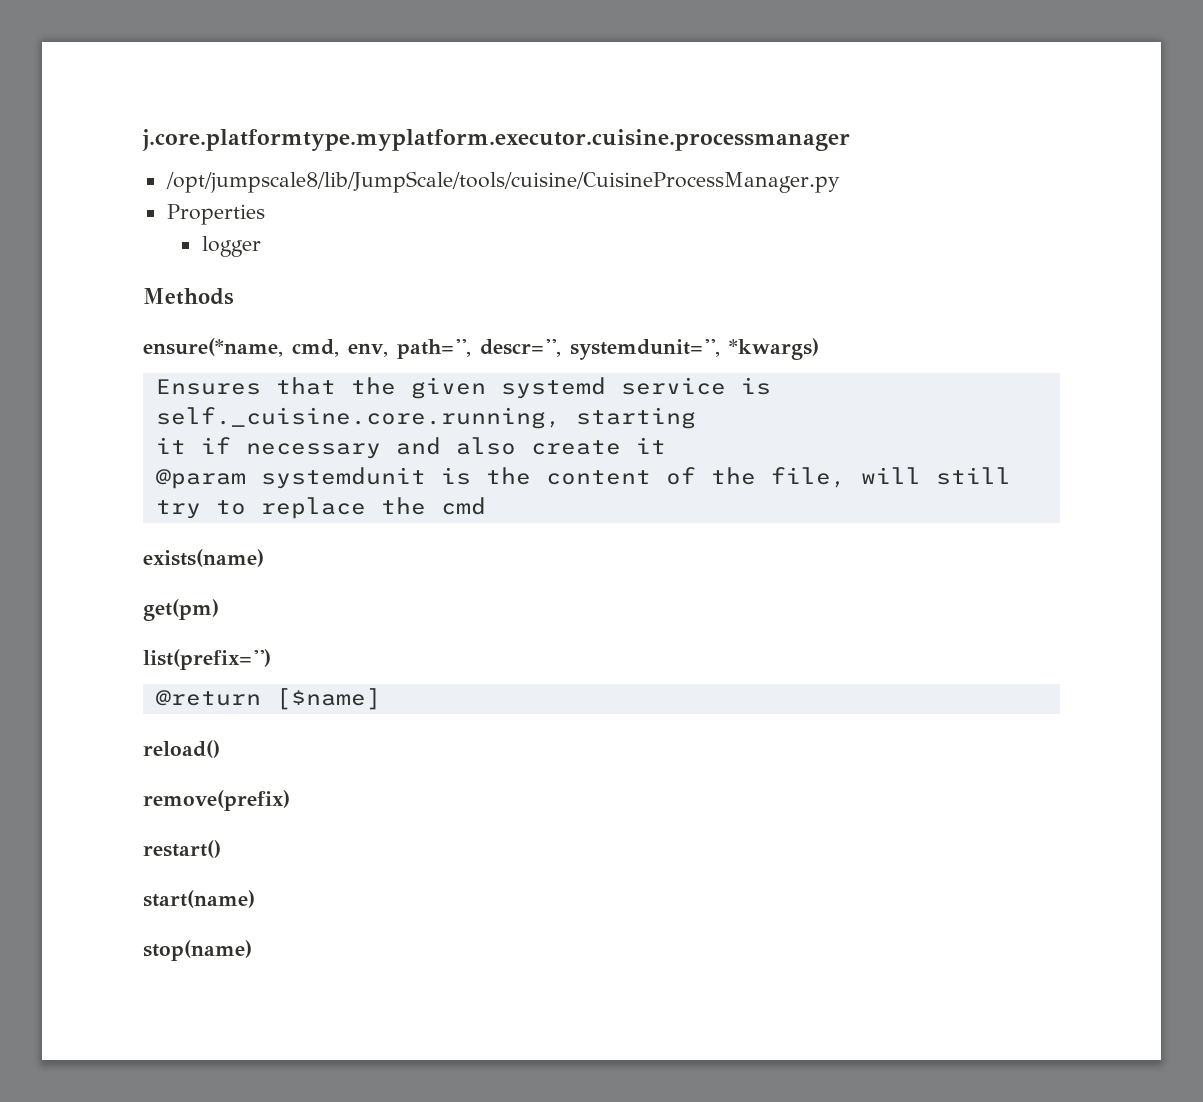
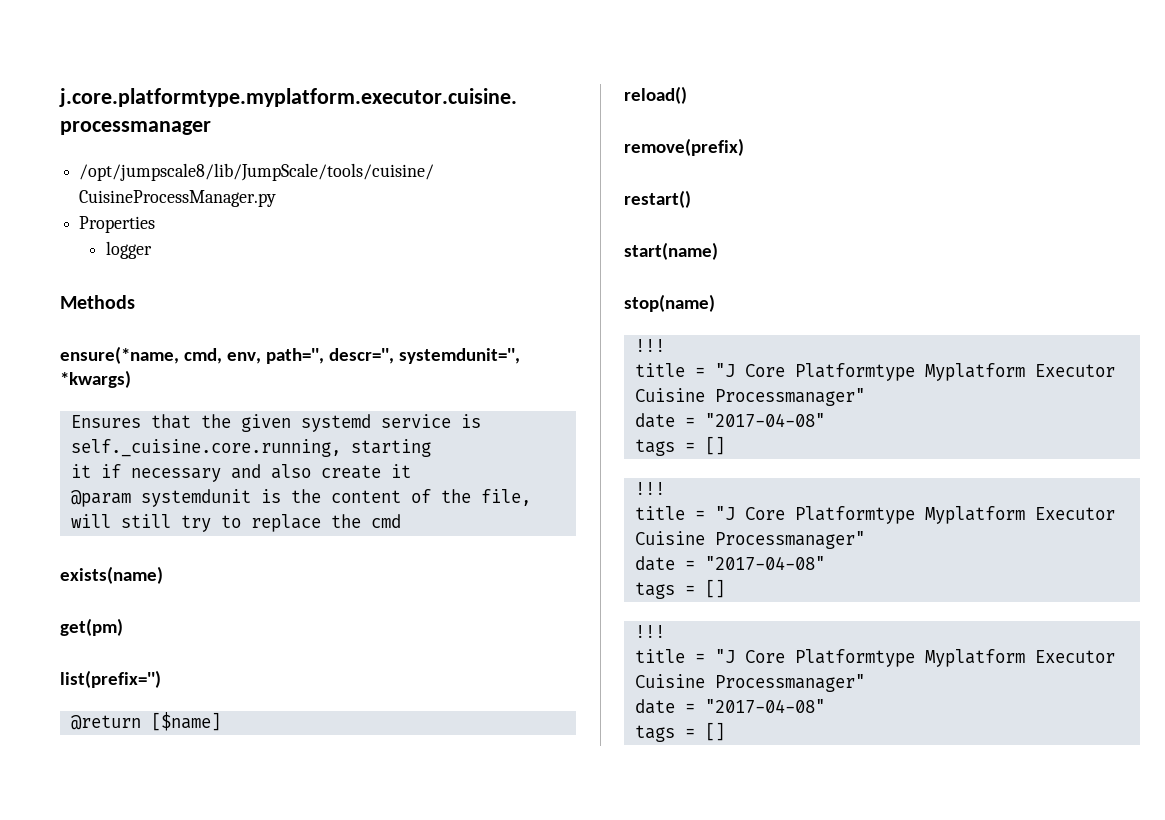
  stop(name)
+ !!!
+ title = "J Core Platformtype Myplatform Executor Cuisine Processmanager"
+ date = "2017-04-08"
+ tags = []
+ !!!
+ title = "J Core Platformtype Myplatform Executor Cuisine Processmanager"
+ date = "2017-04-08"
+ tags = []
+ !!!
+ title = "J Core Platformtype Myplatform Executor Cuisine Processmanager"
+ date = "2017-04-08"
+ tags = []

